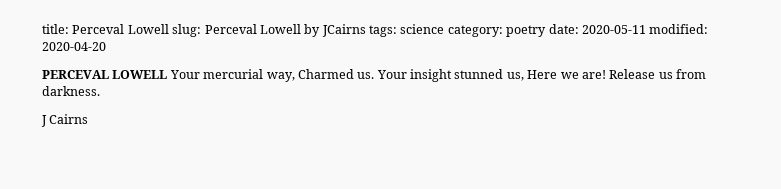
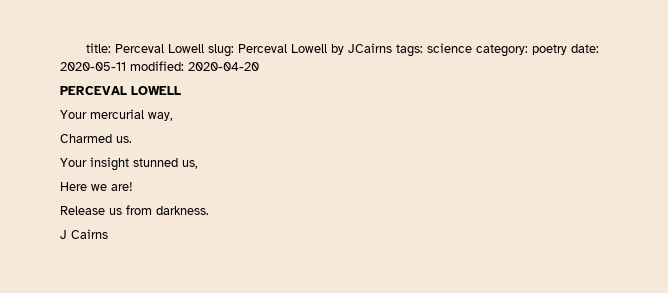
- PERCEVAL LOWELL Your mercurial way, Charmed us. Your insight stunned us, Here we are! Release us from darkness.
+ PERCEVAL LOWELL
+ Your mercurial way,
+ Charmed us.
+ Your insight stunned us,
+ Here we are!
+ Release us from darkness.

